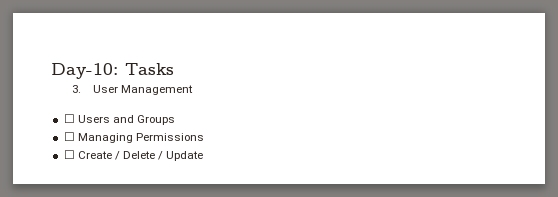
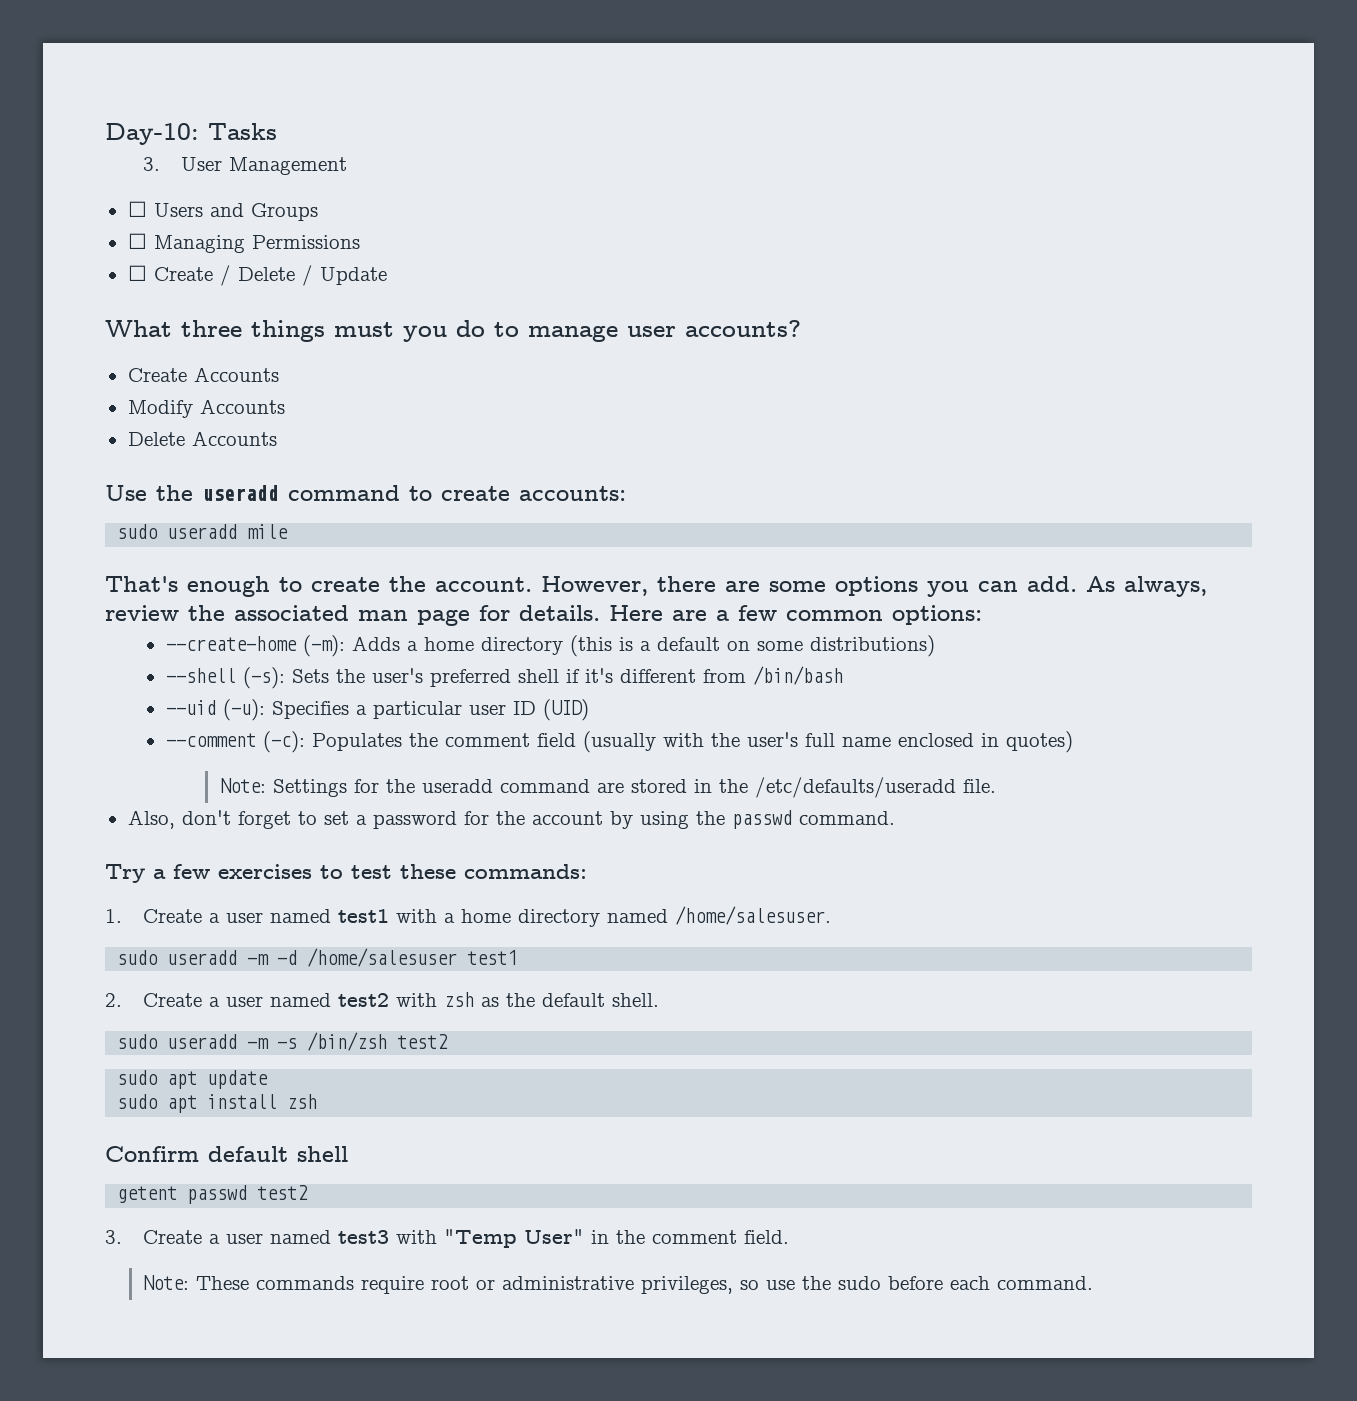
+ What three things must you do to manage user accounts?
+ Create Accounts
+ Modify Accounts
+ Delete Accounts
+ Use the useradd command to create accounts:
+ sudo useradd mile
+ That's enough to create the account. However, there are some options you can add. As always, review the associated man page for details. Here are a few common options:
+ --create-home (-m): Adds a home directory (this is a default on some distributions)
+ --shell (-s): Sets the user's preferred shell if it's different from /bin/bash
+ --uid (-u): Specifies a particular user ID (UID)
+ --comment (-c): Populates the comment field (usually with the user's full name enclosed in quotes)
+ Note: Settings for the useradd command are stored in the /etc/defaults/useradd file.
+ Also, don't forget to set a password for the account by using the passwd command.
+ Try a few exercises to test these commands:
+ 1. Create a user named test1 with a home directory named /home/salesuser.
+ sudo useradd -m -d /home/salesuser test1
+ 2. Create a user named test2 with zsh as the default shell.
+ sudo useradd -m -s /bin/zsh test2
+ sudo apt update
+ sudo apt install zsh
+ Confirm default shell
+ getent passwd test2
+ 3. Create a user named test3 with "Temp User" in the comment field.
+ Note: These commands require root or administrative privileges, so use the sudo before each command.

